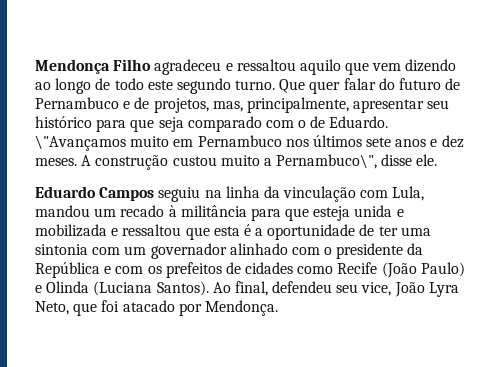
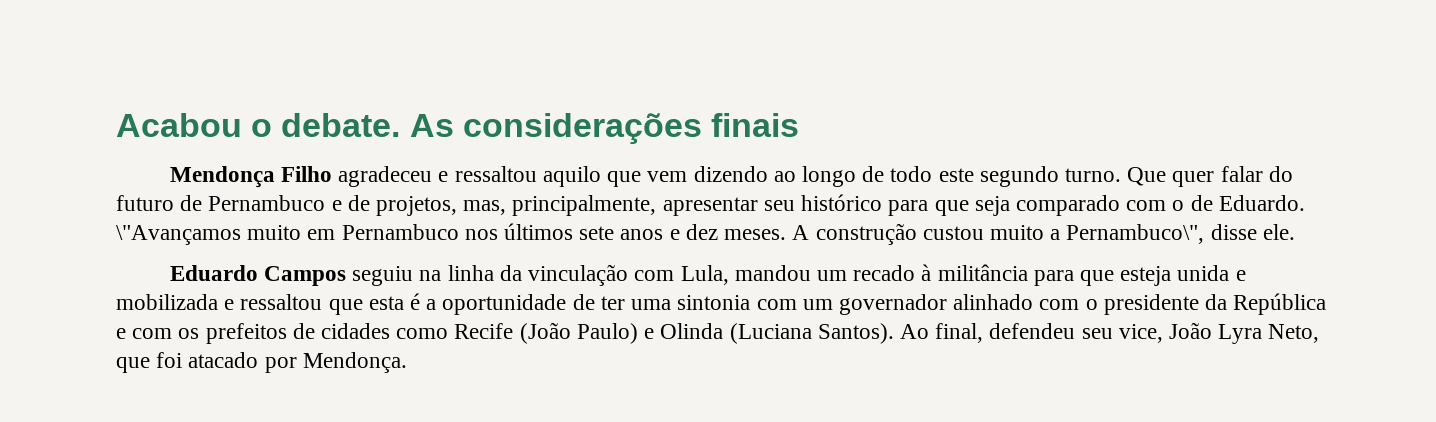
+ Acabou o debate. As considerações finais

